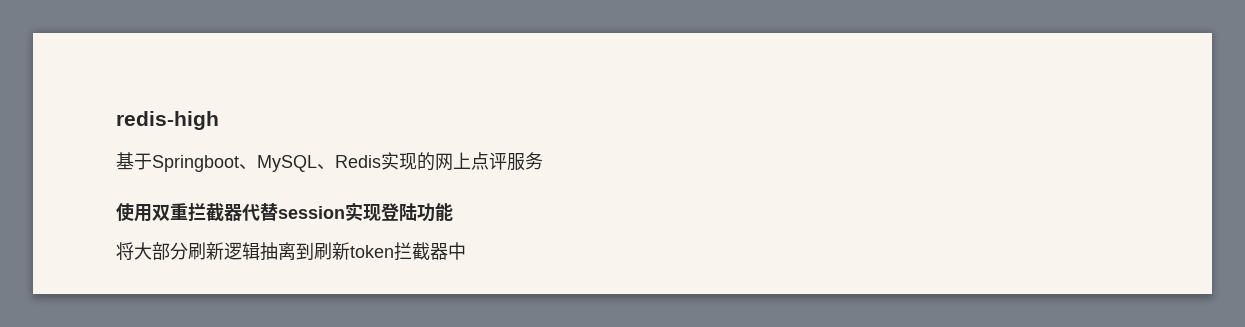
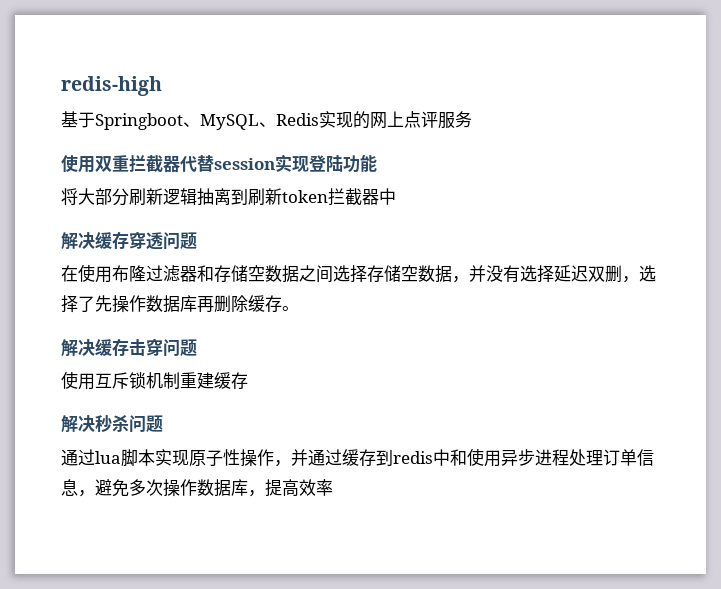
+ 解决缓存穿透问题
+ 在使用布隆过滤器和存储空数据之间选择存储空数据，并没有选择延迟双删，选择了先操作数据库再删除缓存。
+ 解决缓存击穿问题
+ 使用互斥锁机制重建缓存
+ 解决秒杀问题
+ 通过lua脚本实现原子性操作，并通过缓存到redis中和使用异步进程处理订单信息，避免多次操作数据库，提高效率

